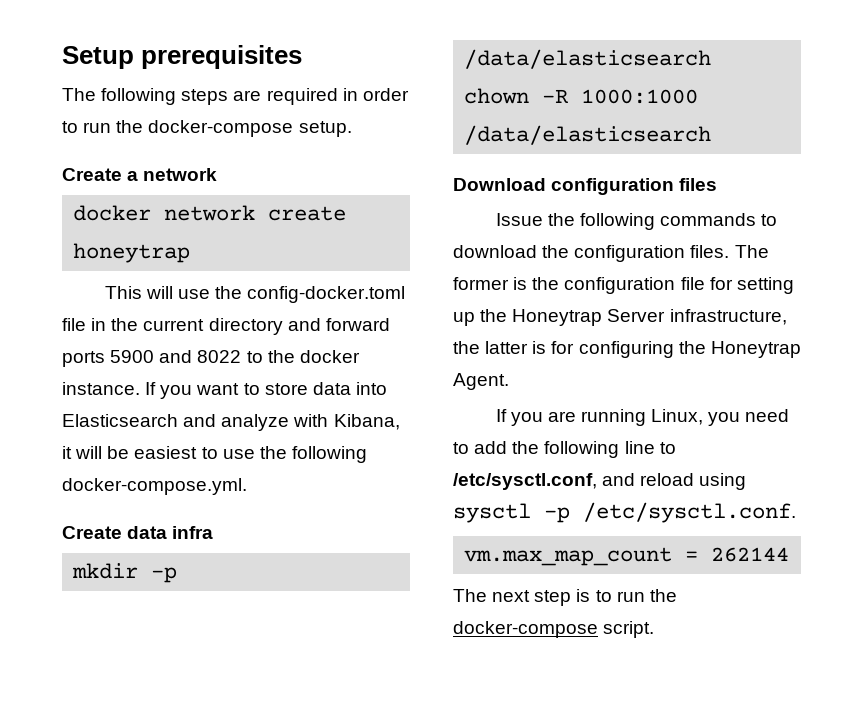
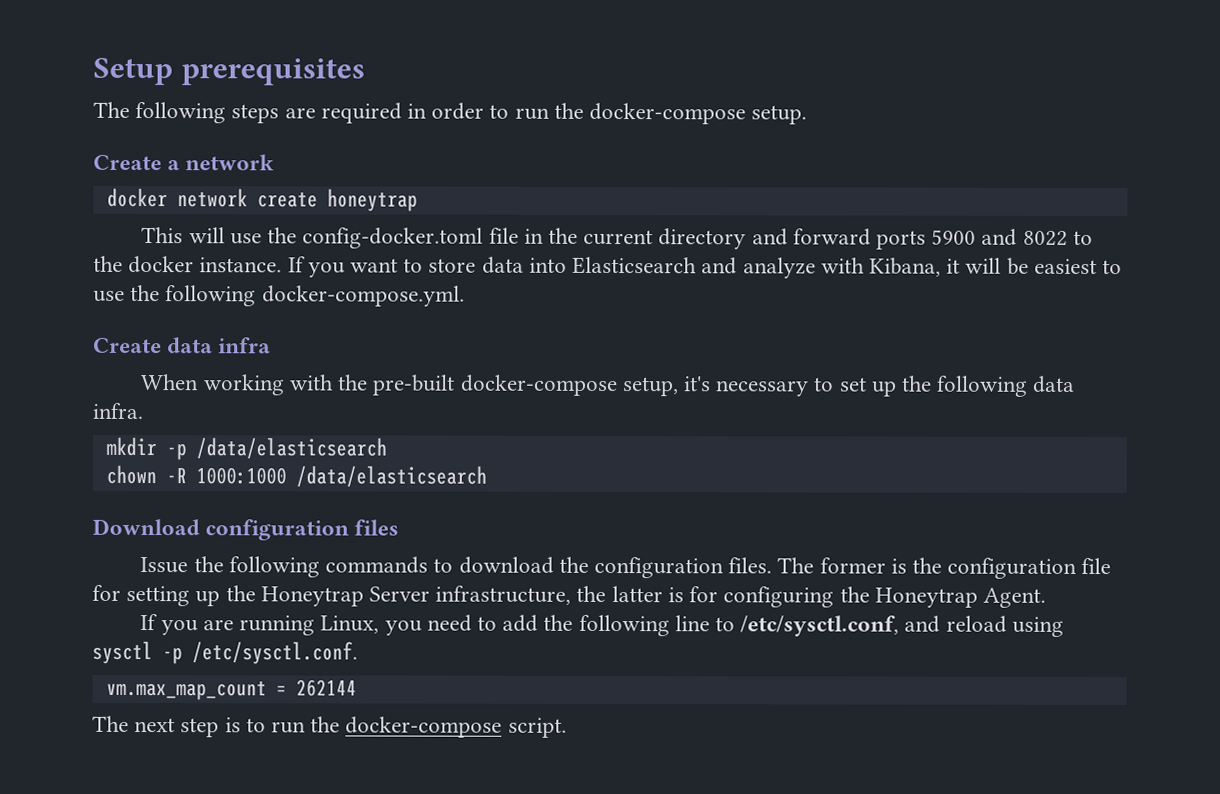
+ When working with the pre-built docker-compose setup, it's necessary to set up the following data infra.

